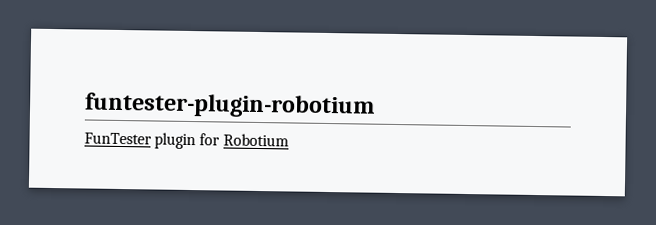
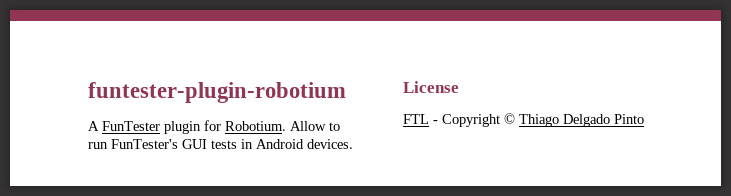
- FunTester plugin for Robotium
+ A FunTester plugin for Robotium. Allow to run FunTester's GUI tests in Android devices.
+ License
+ FTL - Copyright © Thiago Delgado Pinto

